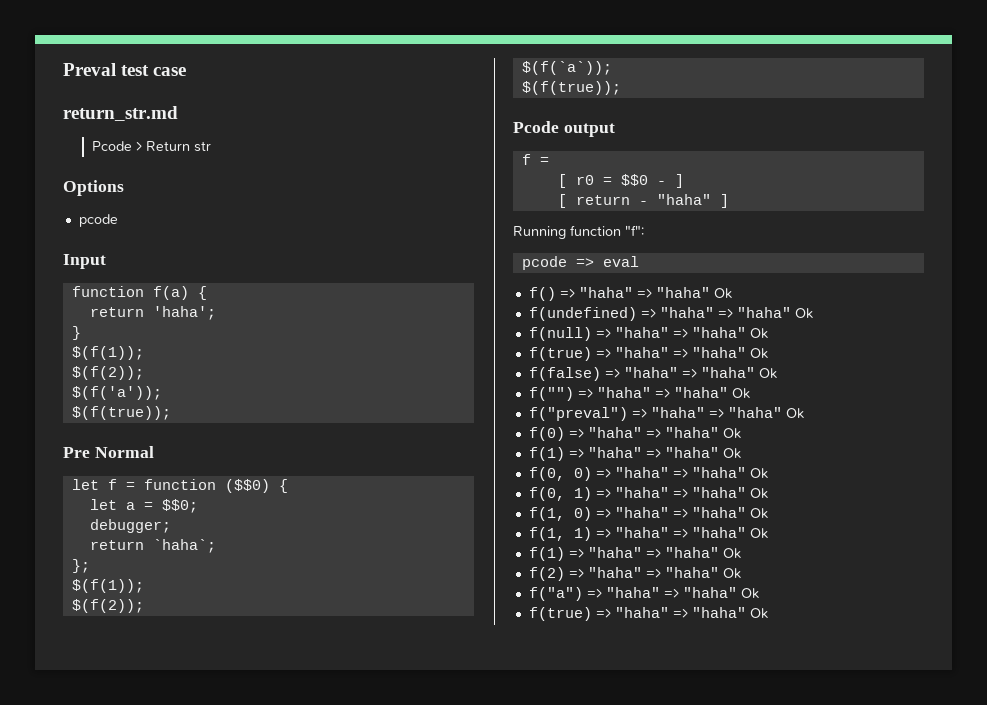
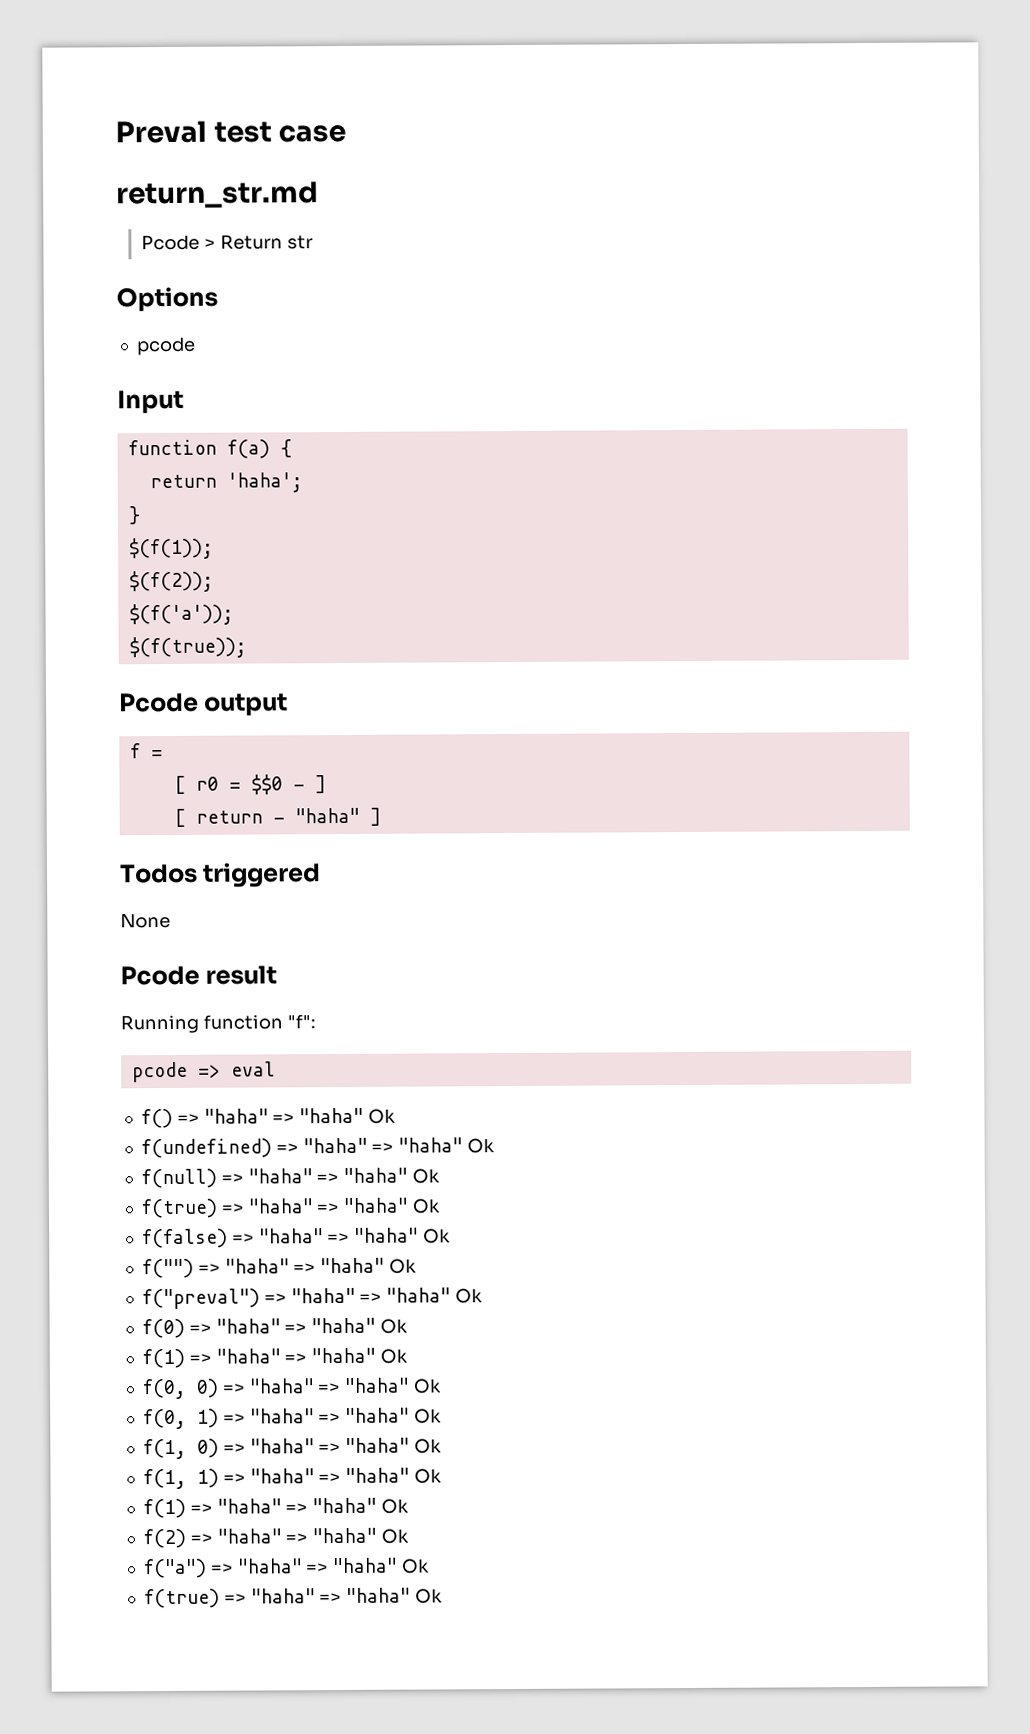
- Pre Normal
- let f = function ($$0) {
- let a = $$0;
- debugger;
- return `haha`;
- };
- $(f(1));
- $(f(2));
- $(f(`a`));
- $(f(true));
+ Todos triggered
+ None
+ Pcode result

